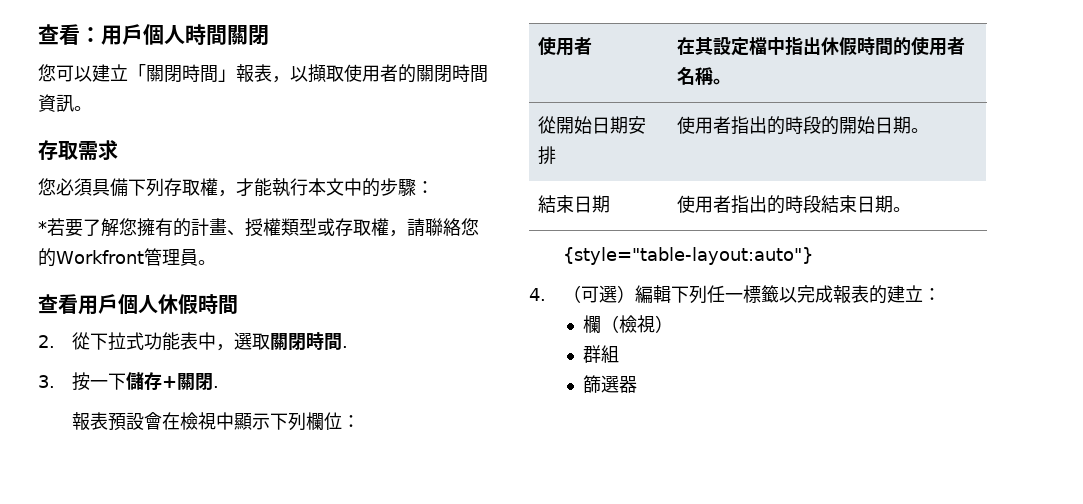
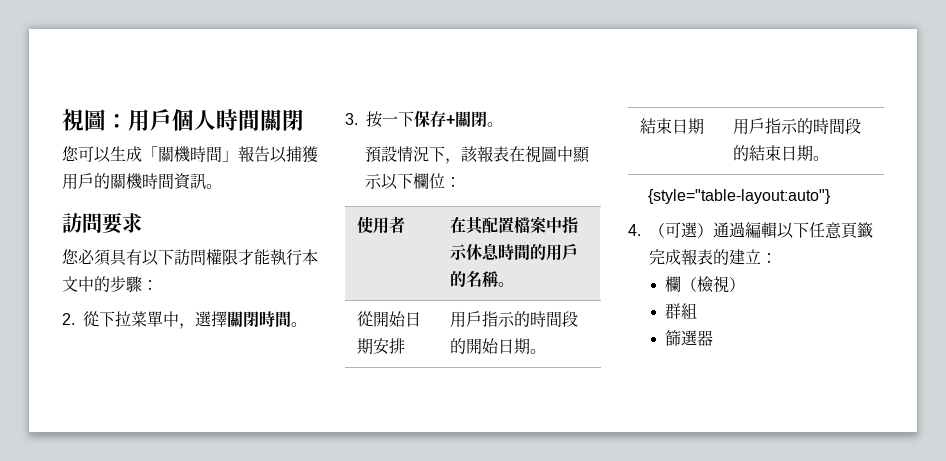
- 查看：用戶個人時間關閉
+ 視圖：用戶個人時間關閉
- 您可以建立「關閉時間」報表，以擷取使用者的關閉時間資訊。
+ 您可以生成「關機時間」報告以捕獲用戶的關機時間資訊。
- 存取需求
+ 訪問要求
- 您必須具備下列存取權，才能執行本文中的步驟：
+ 您必須具有以下訪問權限才能執行本文中的步驟：
- *若要了解您擁有的計畫、授權類型或存取權，請聯絡您的Workfront管理員。
- 查看用戶個人休假時間
- 2.從下拉式功能表中，選取關閉時間.
+ 2.從下拉菜單中，選擇關閉時間。
- 3.按一下儲存+關閉.
- 報表預設會在檢視中顯示下列欄位：
- 使用者 | 在其設定檔中指出休假時間的使用者名稱。
+ 3.按一下保存+關閉。
+ 預設情況下，該報表在視圖中顯示以下欄位：
+ 使用者 | 在其配置檔案中指示休息時間的用戶的名稱。
- 從開始日期安排 | 使用者指出的時段的開始日期。
+ 從開始日期安排 | 用戶指示的時間段的開始日期。
- 結束日期 | 使用者指出的時段結束日期。
+ 結束日期 | 用戶指示的時間段的結束日期。
- 4.（可選）編輯下列任一標籤以完成報表的建立：
+ 4.（可選）通過編輯以下任意頁籤完成報表的建立：

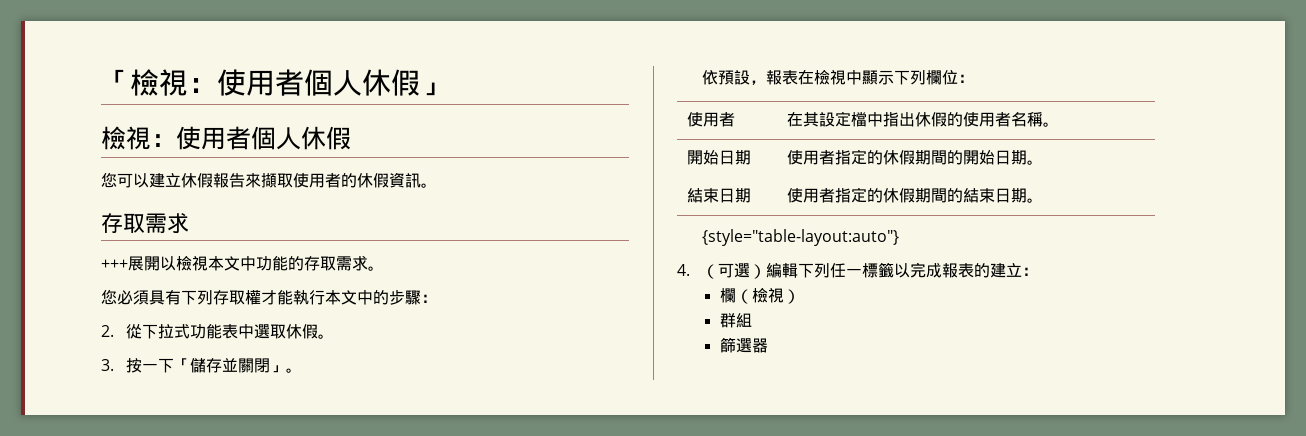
- 視圖：用戶個人時間關閉
- 您可以生成「關機時間」報告以捕獲用戶的關機時間資訊。
- 訪問要求
+ 「檢視：使用者個人休假」
+ 檢視：使用者個人休假
+ 您可以建立休假報告來擷取使用者的休假資訊。
+ 存取需求
+ +++展開以檢視本文中功能的存取需求。
- 您必須具有以下訪問權限才能執行本文中的步驟：
+ 您必須具有下列存取權才能執行本文中的步驟：
- 2.從下拉菜單中，選擇關閉時間。
- 3.按一下保存+關閉。
- 預設情況下，該報表在視圖中顯示以下欄位：
- 使用者 | 在其配置檔案中指示休息時間的用戶的名稱。
+ 2.從下拉式功能表中選取休假。
+ 3.按一下「儲存並關閉」。
+ 依預設，報表在檢視中顯示下列欄位：
+ 使用者 | 在其設定檔中指出休假的使用者名稱。
- 從開始日期安排 | 用戶指示的時間段的開始日期。
+ 開始日期 | 使用者指定的休假期間的開始日期。
- 結束日期 | 用戶指示的時間段的結束日期。
+ 結束日期 | 使用者指定的休假期間的結束日期。
- 4.（可選）通過編輯以下任意頁籤完成報表的建立：
+ 4.（可選）編輯下列任一標籤以完成報表的建立：

